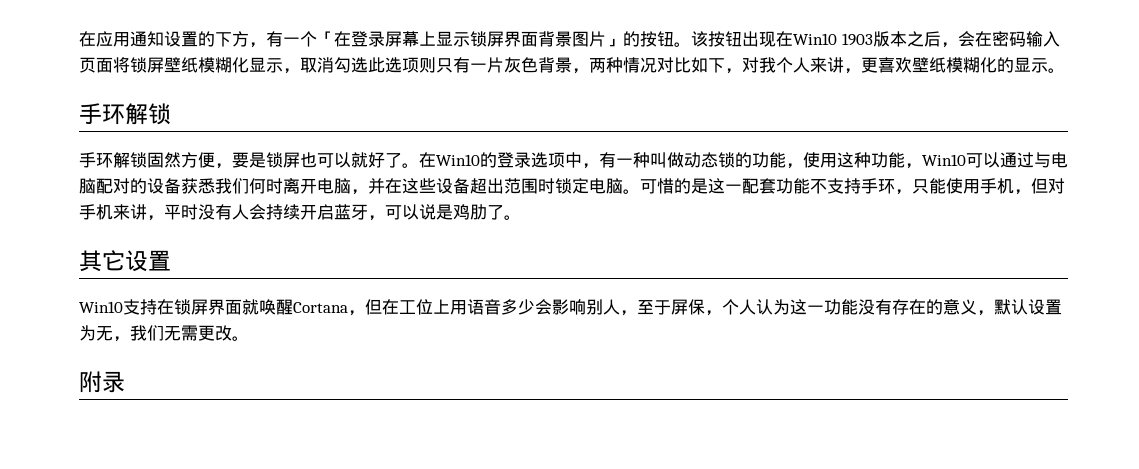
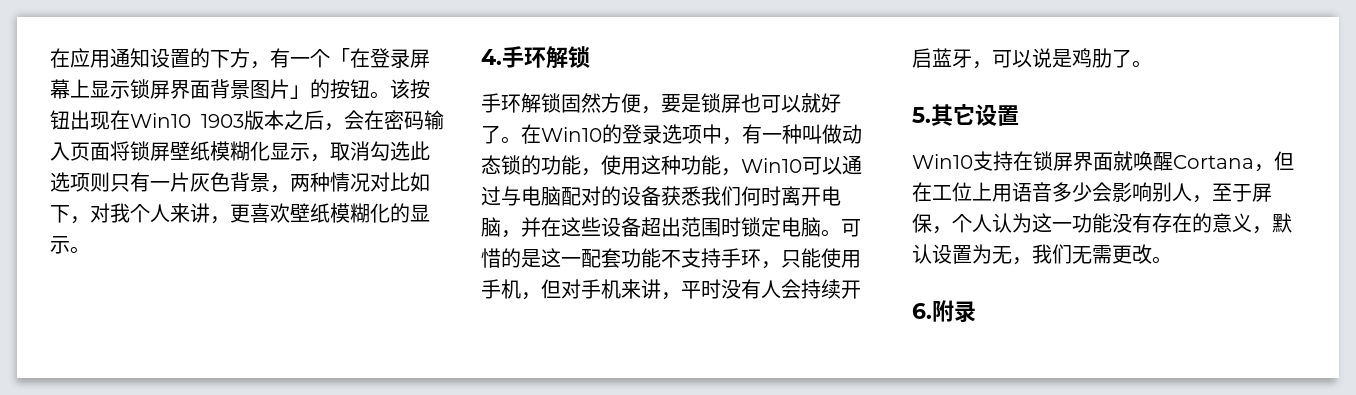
  该按钮出现在Win10 1903版本之后，会在密码输入页面将锁屏壁纸模糊化显示，取消勾选此选项则只有一片灰色背景，两种情况对比如下，对我个人来讲，更喜欢壁纸模糊化的显示。
- 手环解锁
+ 4.手环解锁
- 其它设置
+ 5.其它设置
- 附录
+ 6.附录

